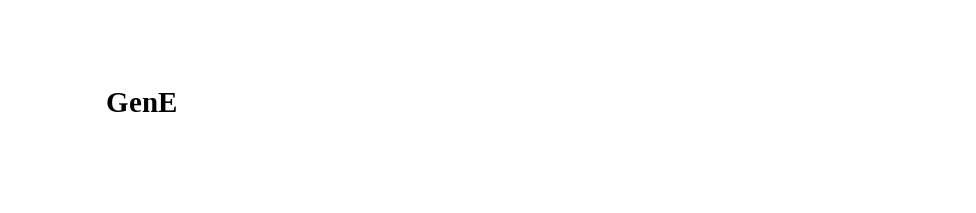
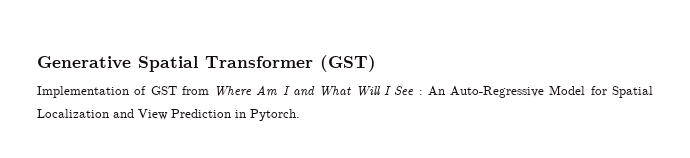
- GenE
+ Generative Spatial Transformer (GST)
+ Implementation of GST from Where Am I and What Will I See : An Auto-Regressive Model for Spatial Localization and View Prediction in Pytorch.

